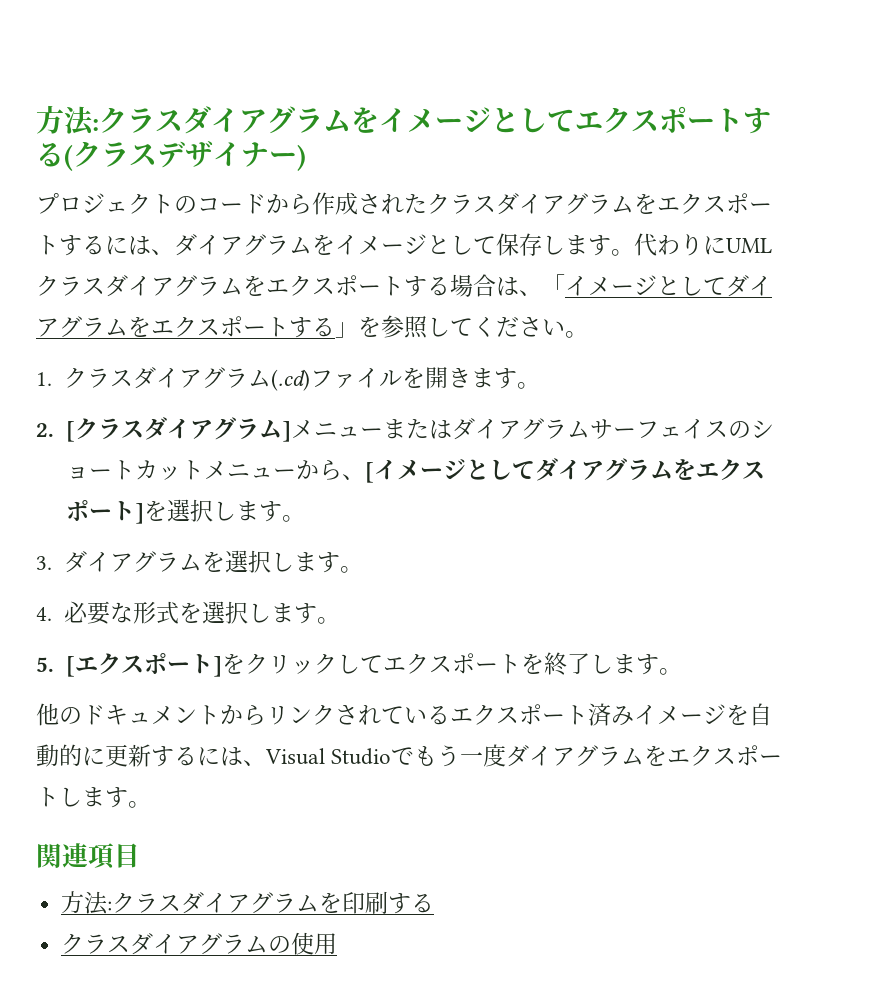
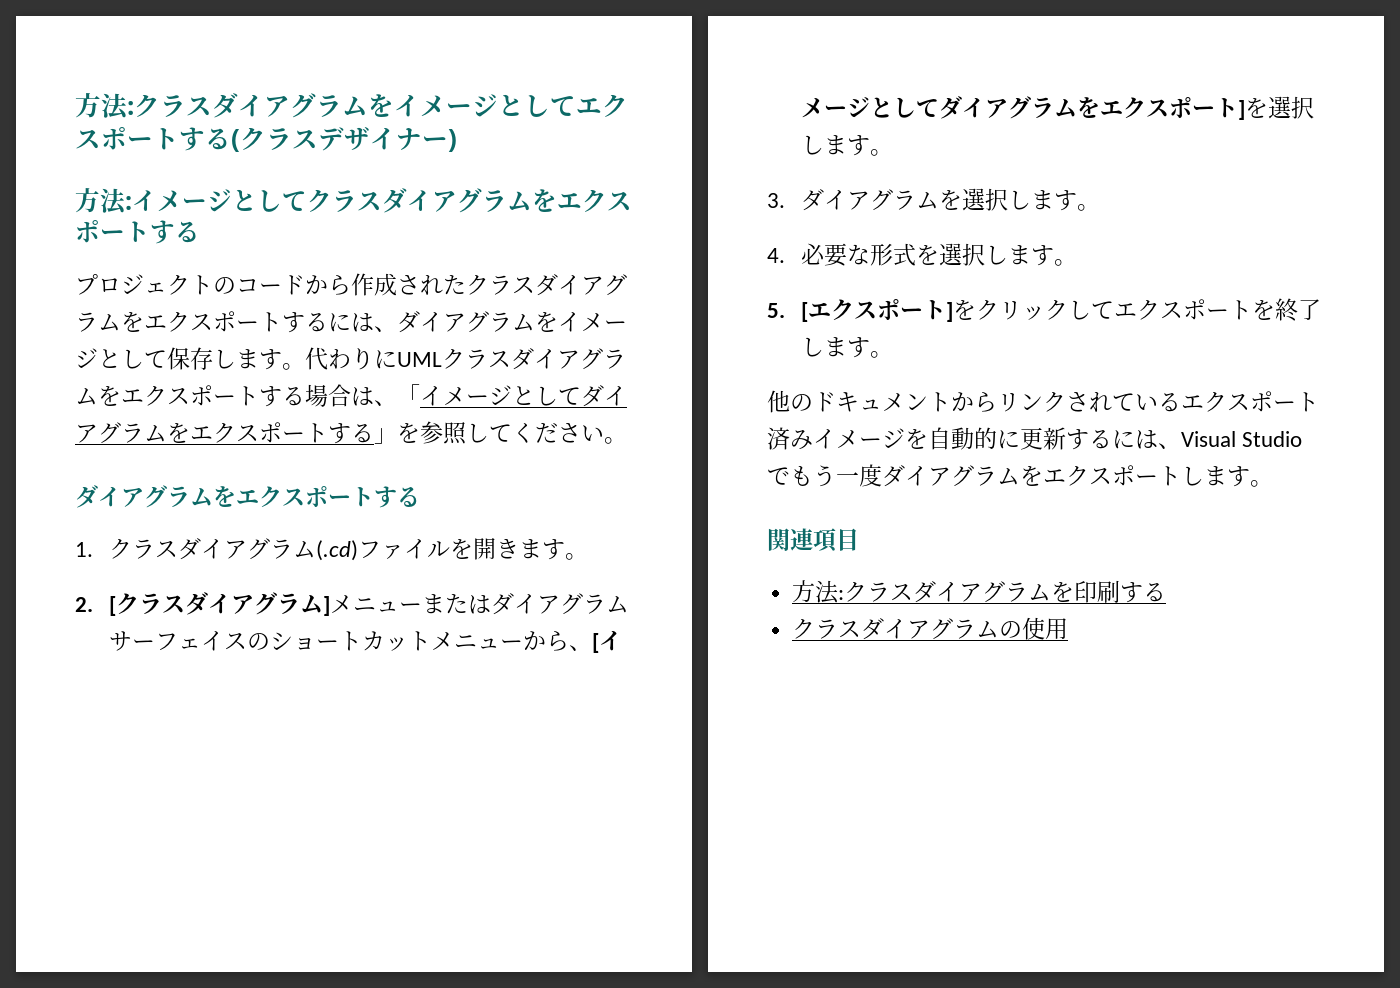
+ 方法:イメージとしてクラスダイアグラムをエクスポートする
  代わりにUMLクラスダイアグラムをエクスポートする場合は、「イメージとしてダイアグラムをエクスポートする」を参照してください。
+ ダイアグラムをエクスポートする

